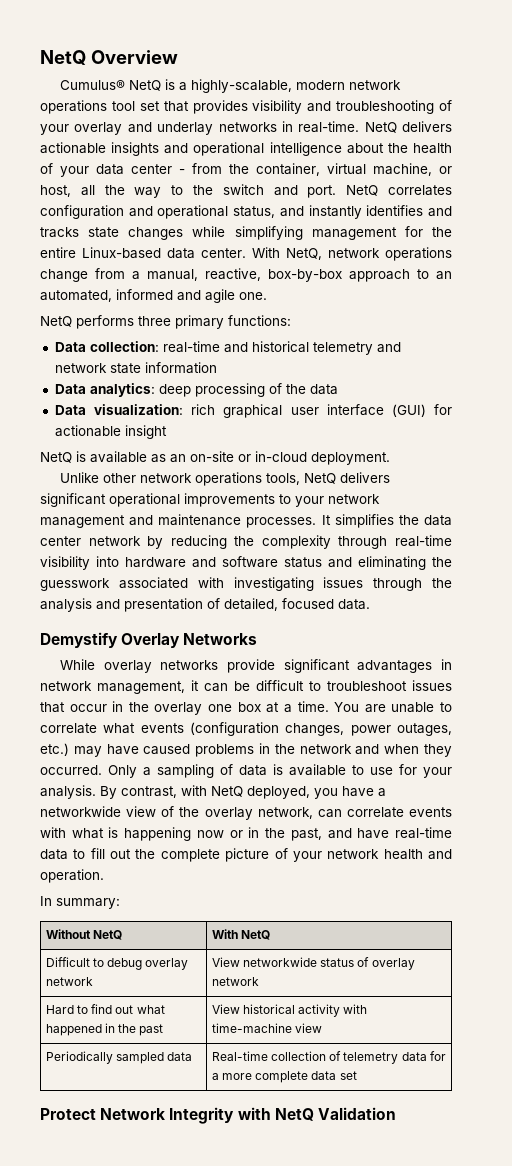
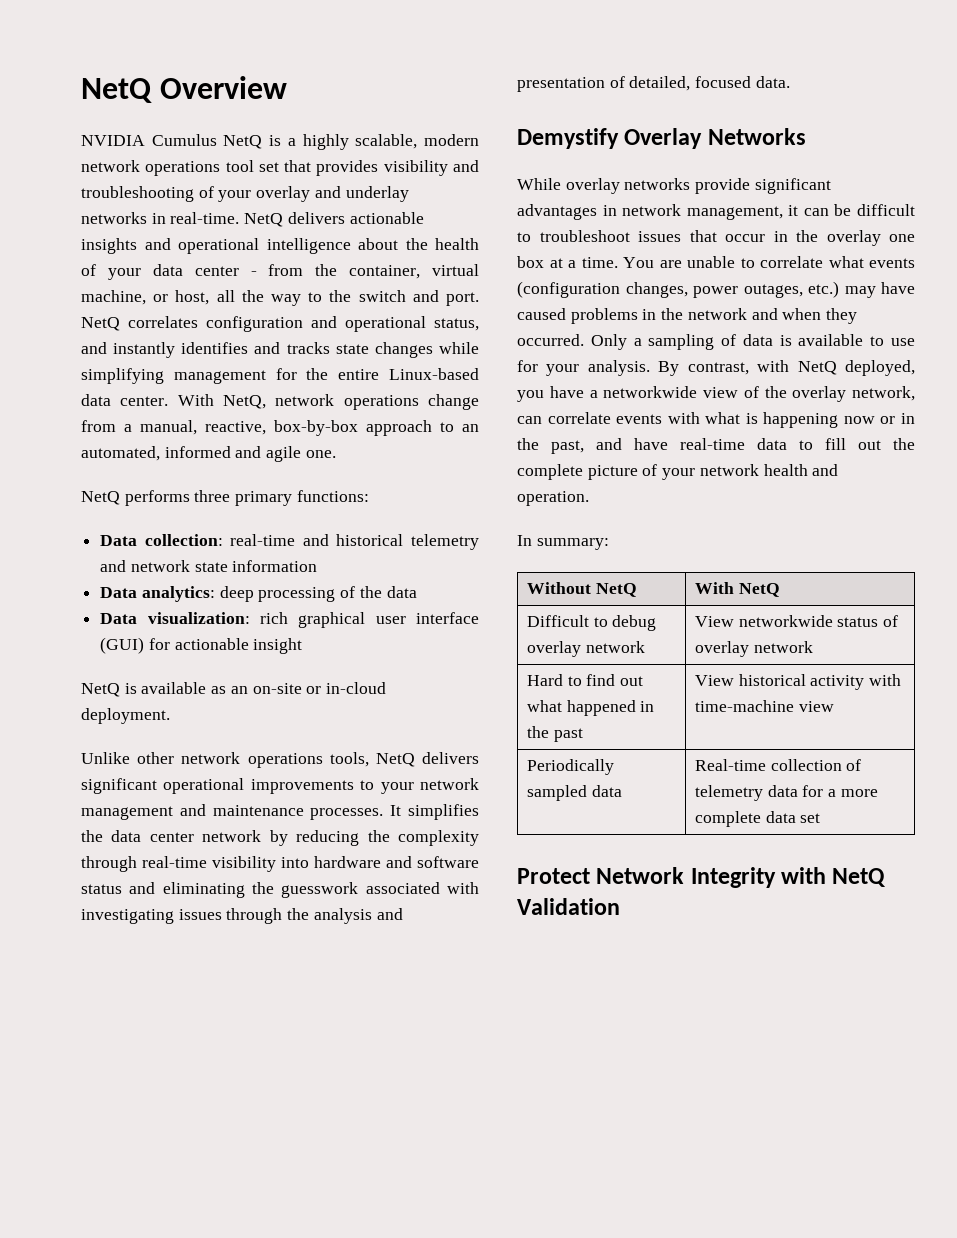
- Cumulus® NetQ is a highly-scalable, modern network operations tool set that provides visibility and troubleshooting of your overlay and underlay networks in real-time.
+ NVIDIA Cumulus NetQ is a highly scalable, modern network operations tool set that provides visibility and troubleshooting of your overlay and underlay networks in real-time.

